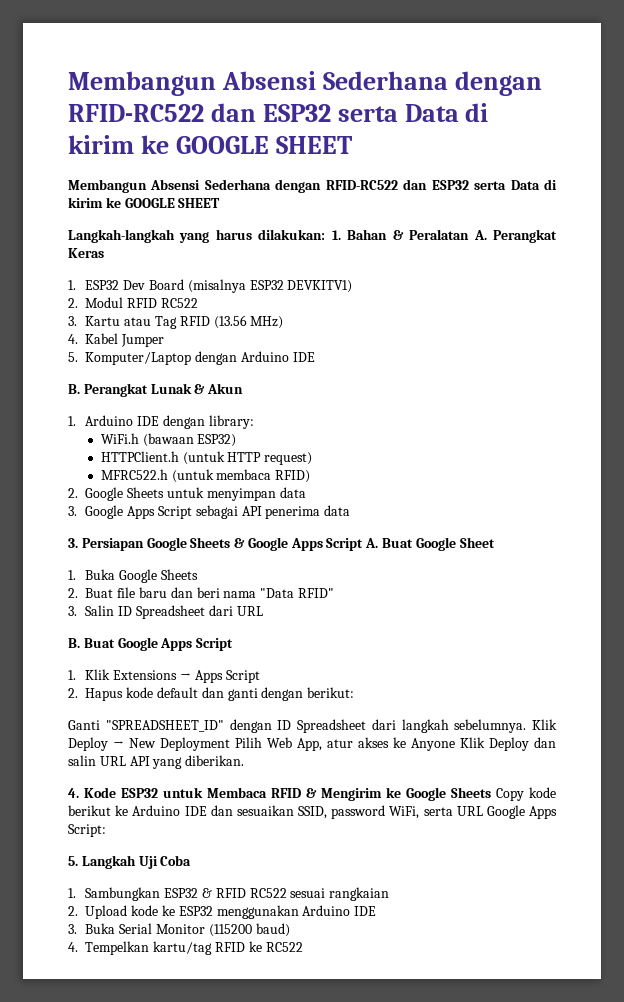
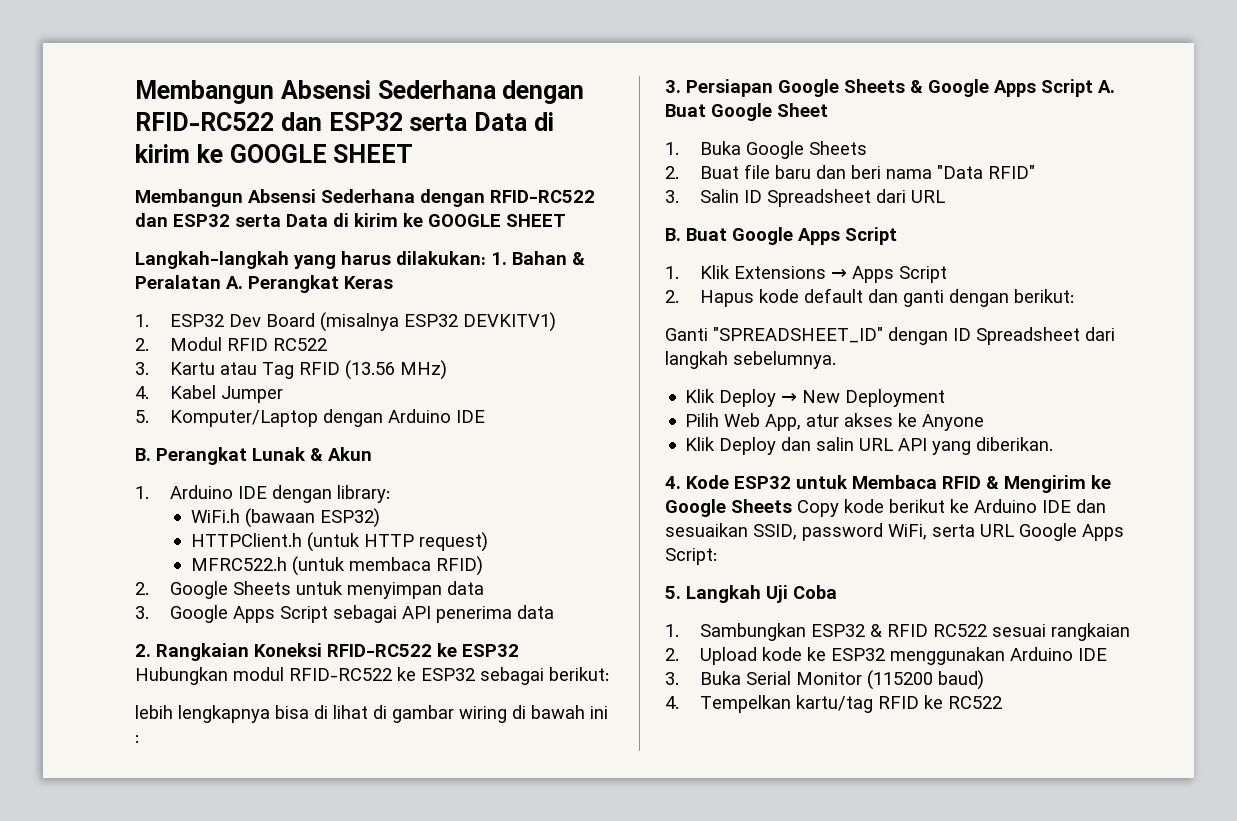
+ 2. Rangkaian Koneksi RFID-RC522 ke ESP32 Hubungkan modul RFID-RC522 ke ESP32 sebagai berikut:
+ lebih lengkapnya bisa di lihat di gambar wiring di bawah ini :
- Ganti "SPREADSHEET_ID" dengan ID Spreadsheet dari langkah sebelumnya. Klik Deploy → New Deployment Pilih Web App, atur akses ke Anyone Klik Deploy dan salin URL API yang diberikan.
+ Ganti "SPREADSHEET_ID" dengan ID Spreadsheet dari langkah sebelumnya.
+ Klik Deploy → New Deployment
+ Pilih Web App, atur akses ke Anyone
+ Klik Deploy dan salin URL API yang diberikan.

